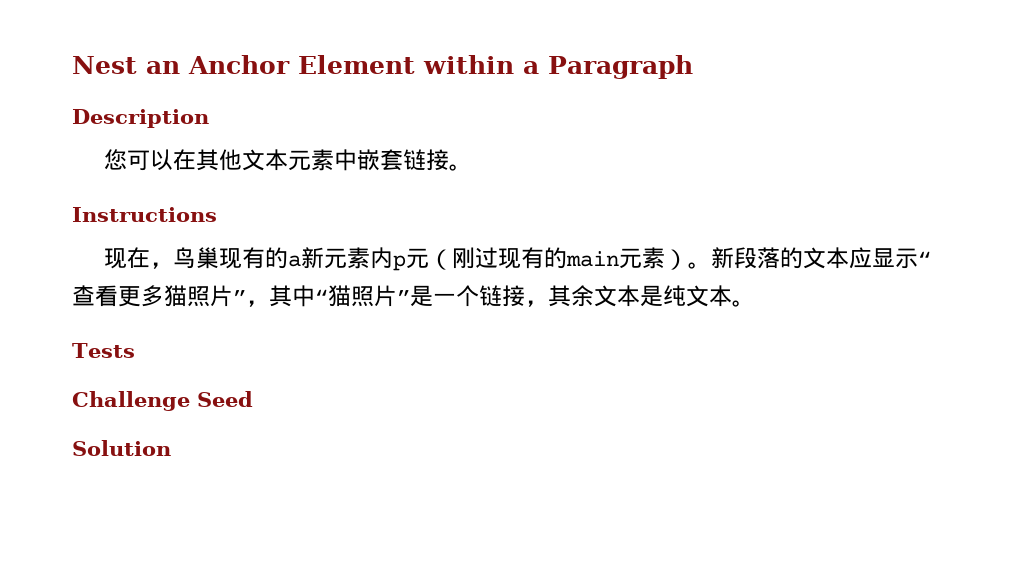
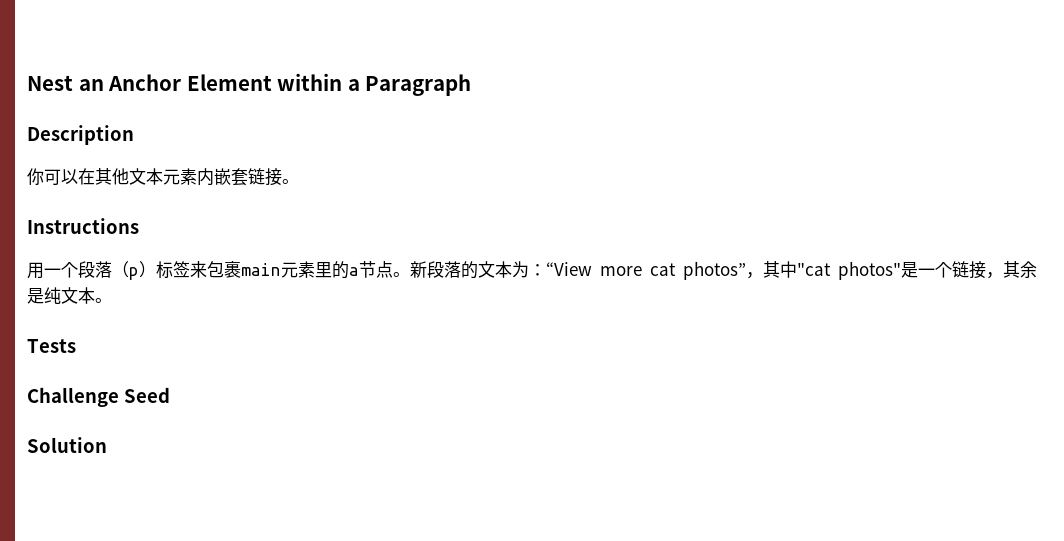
- 您可以在其他文本元素中嵌套链接。
+ 你可以在其他文本元素内嵌套链接。
- 现在，鸟巢现有的a新元素内p元（刚过现有的main元素）。新段落的文本应显示“查看更多猫照片”，其中“猫照片”是一个链接，其余文本是纯文本。
+ 用一个段落（p）标签来包裹main元素里的a节点。新段落的文本为：“View more cat photos”，其中"cat photos"是一个链接，其余是纯文本。

